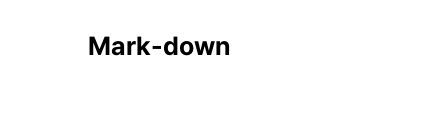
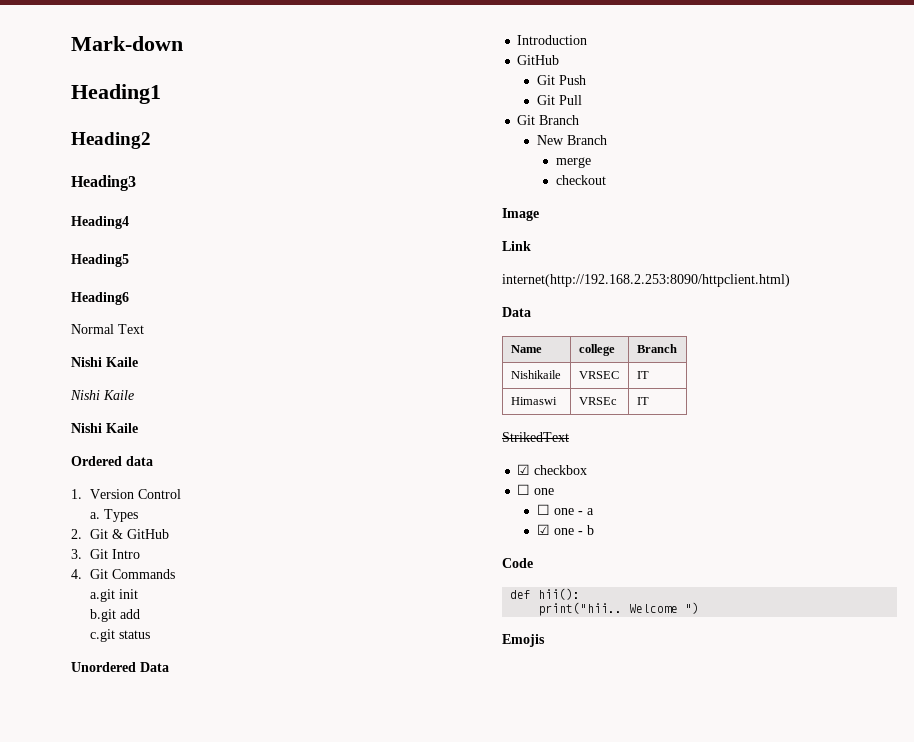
+ Heading1
+ Heading2
+ Heading3
+ Heading4
+ Heading5
+ Heading6
+ Normal Text
+ Nishi Kaile
+ Nishi Kaile
+ Nishi Kaile
+ Ordered data
+ 1. Version Control
+ a. Types
+ 2. Git & GitHub
+ 3. Git Intro
+ 4. Git Commands
+ a.git init
+ b.git add
+ c.git status
+ Unordered Data
+ Introduction
+ GitHub
+ Git Push
+ Git Pull
+ Git Branch
+ New Branch
+ merge
+ checkout
+ Image
+ Link
+ internet(http://192.168.2.253:8090/httpclient.html)
+ Data
+ Name | college | Branch
+ Nishikaile | VRSEC | IT
+ Himaswi | VRSEc | IT
+ StrikedText
+ ☑ checkbox
+ ☐ one
+ ☐ one - a
+ ☑ one - b
+ Code
+ def hii():
+ print("hii.. Welcome ")
+ Emojis

